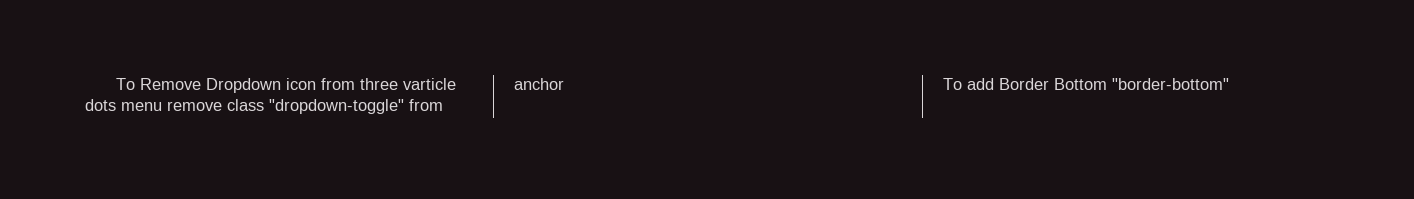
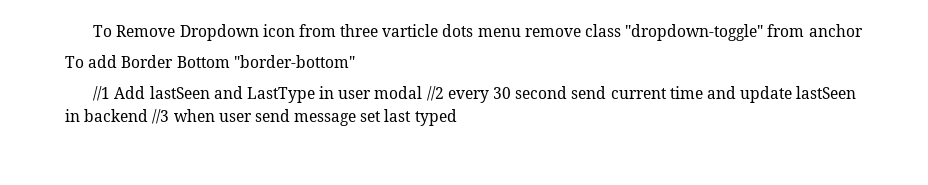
+ //1 Add lastSeen and LastType in user modal //2 every 30 second send current time and update lastSeen in backend //3 when user send message set last typed

